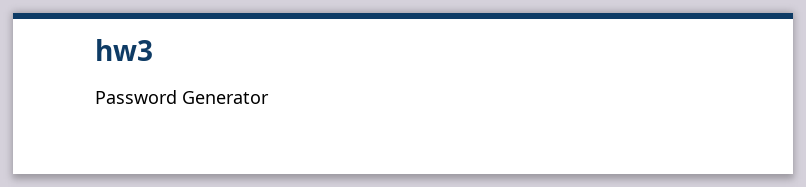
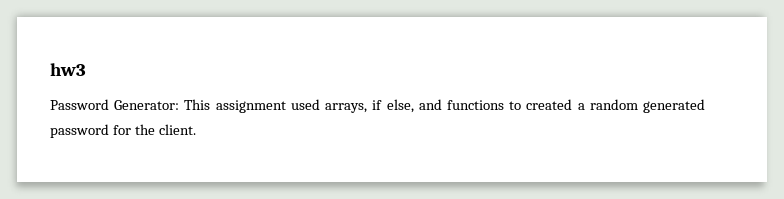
- Password Generator
+ Password Generator: This assignment used arrays, if else, and functions to created a random generated password for the client.

